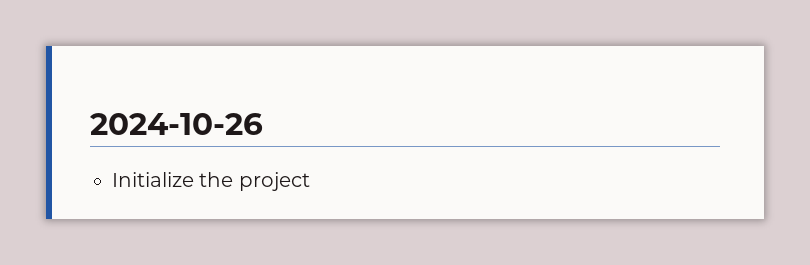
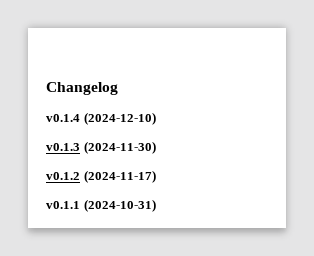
- 2024-10-26
- Initialize the project
+ Changelog
+ v0.1.4 (2024-12-10)
+ v0.1.3 (2024-11-30)
+ v0.1.2 (2024-11-17)
+ v0.1.1 (2024-10-31)

